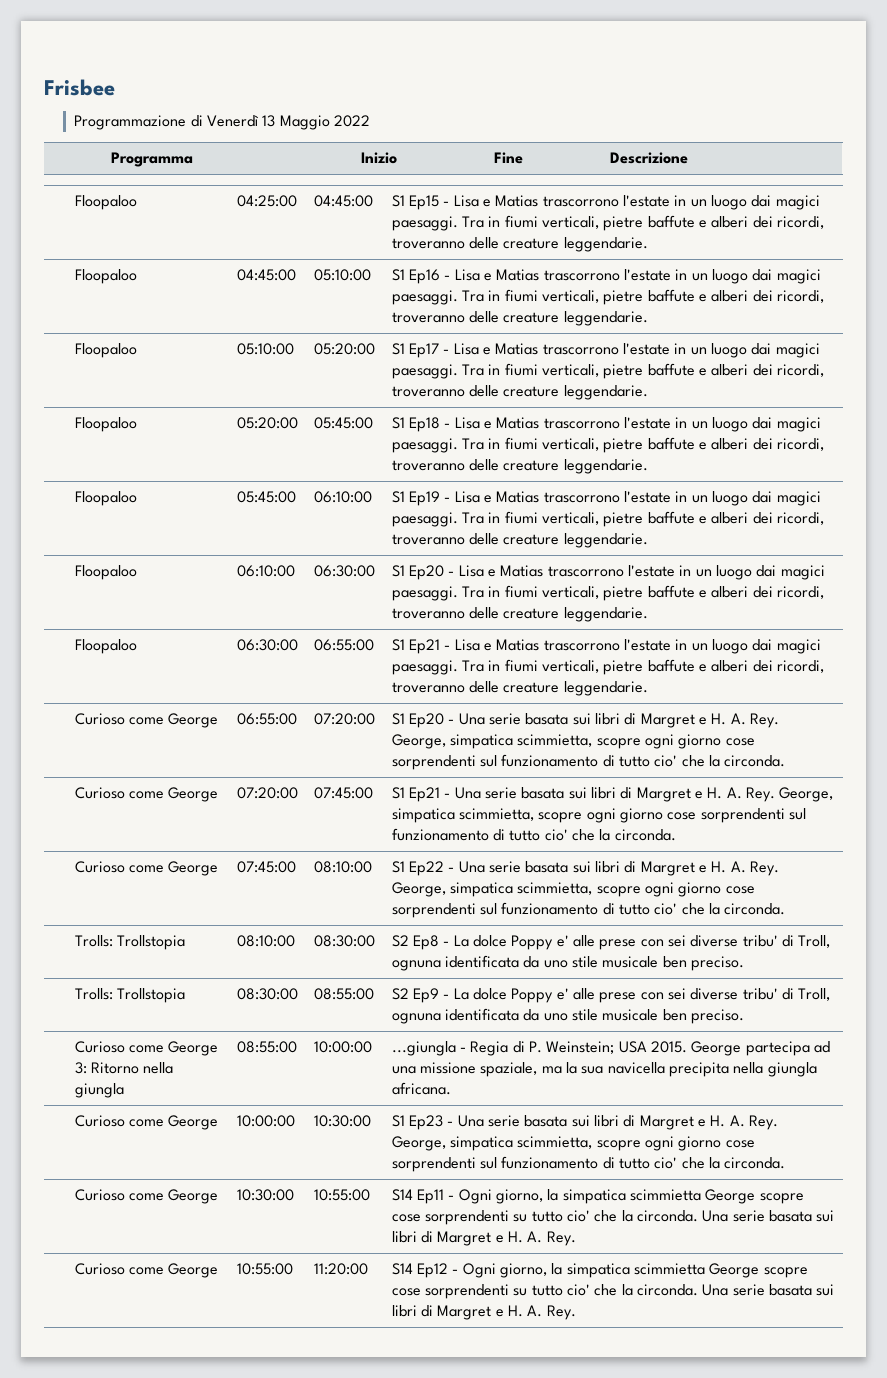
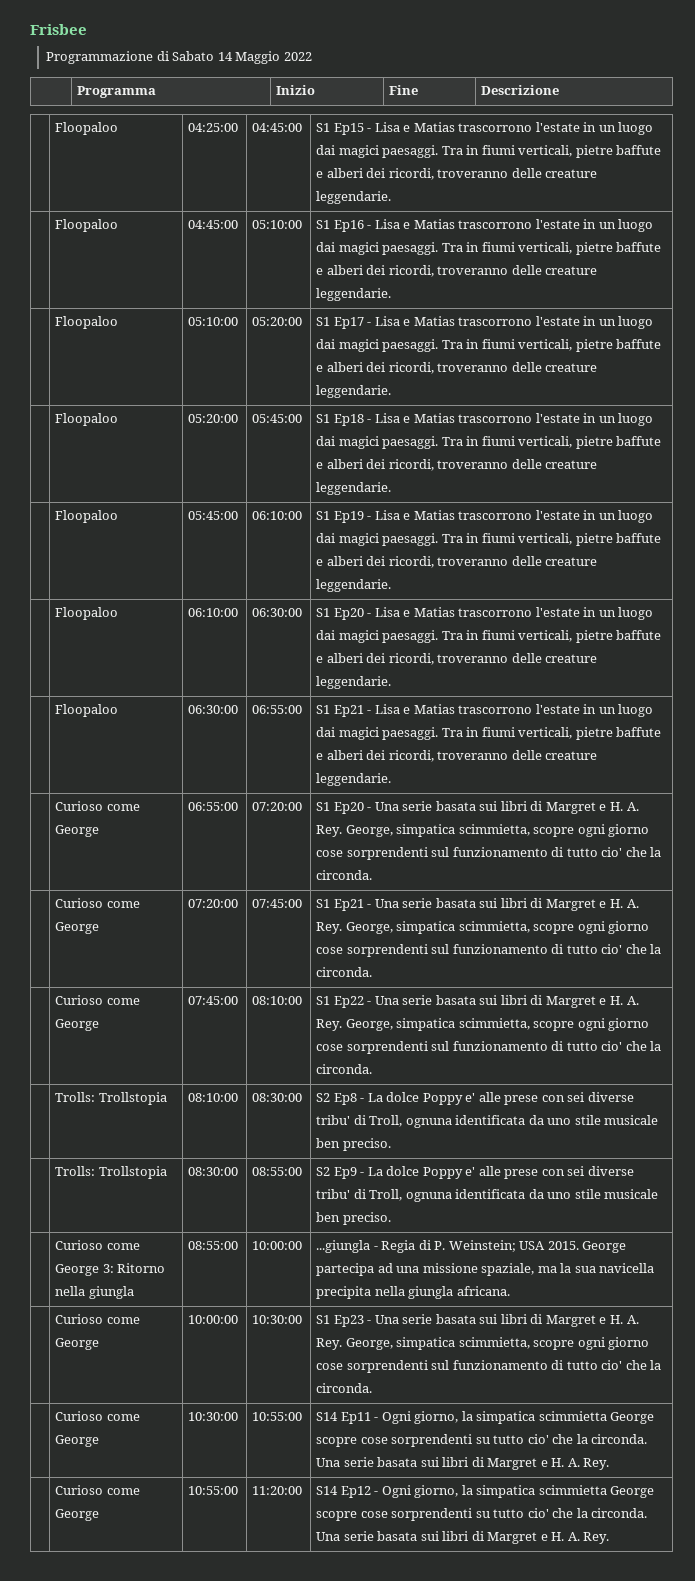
- Programmazione di Venerdì 13 Maggio 2022
+ Programmazione di Sabato 14 Maggio 2022

